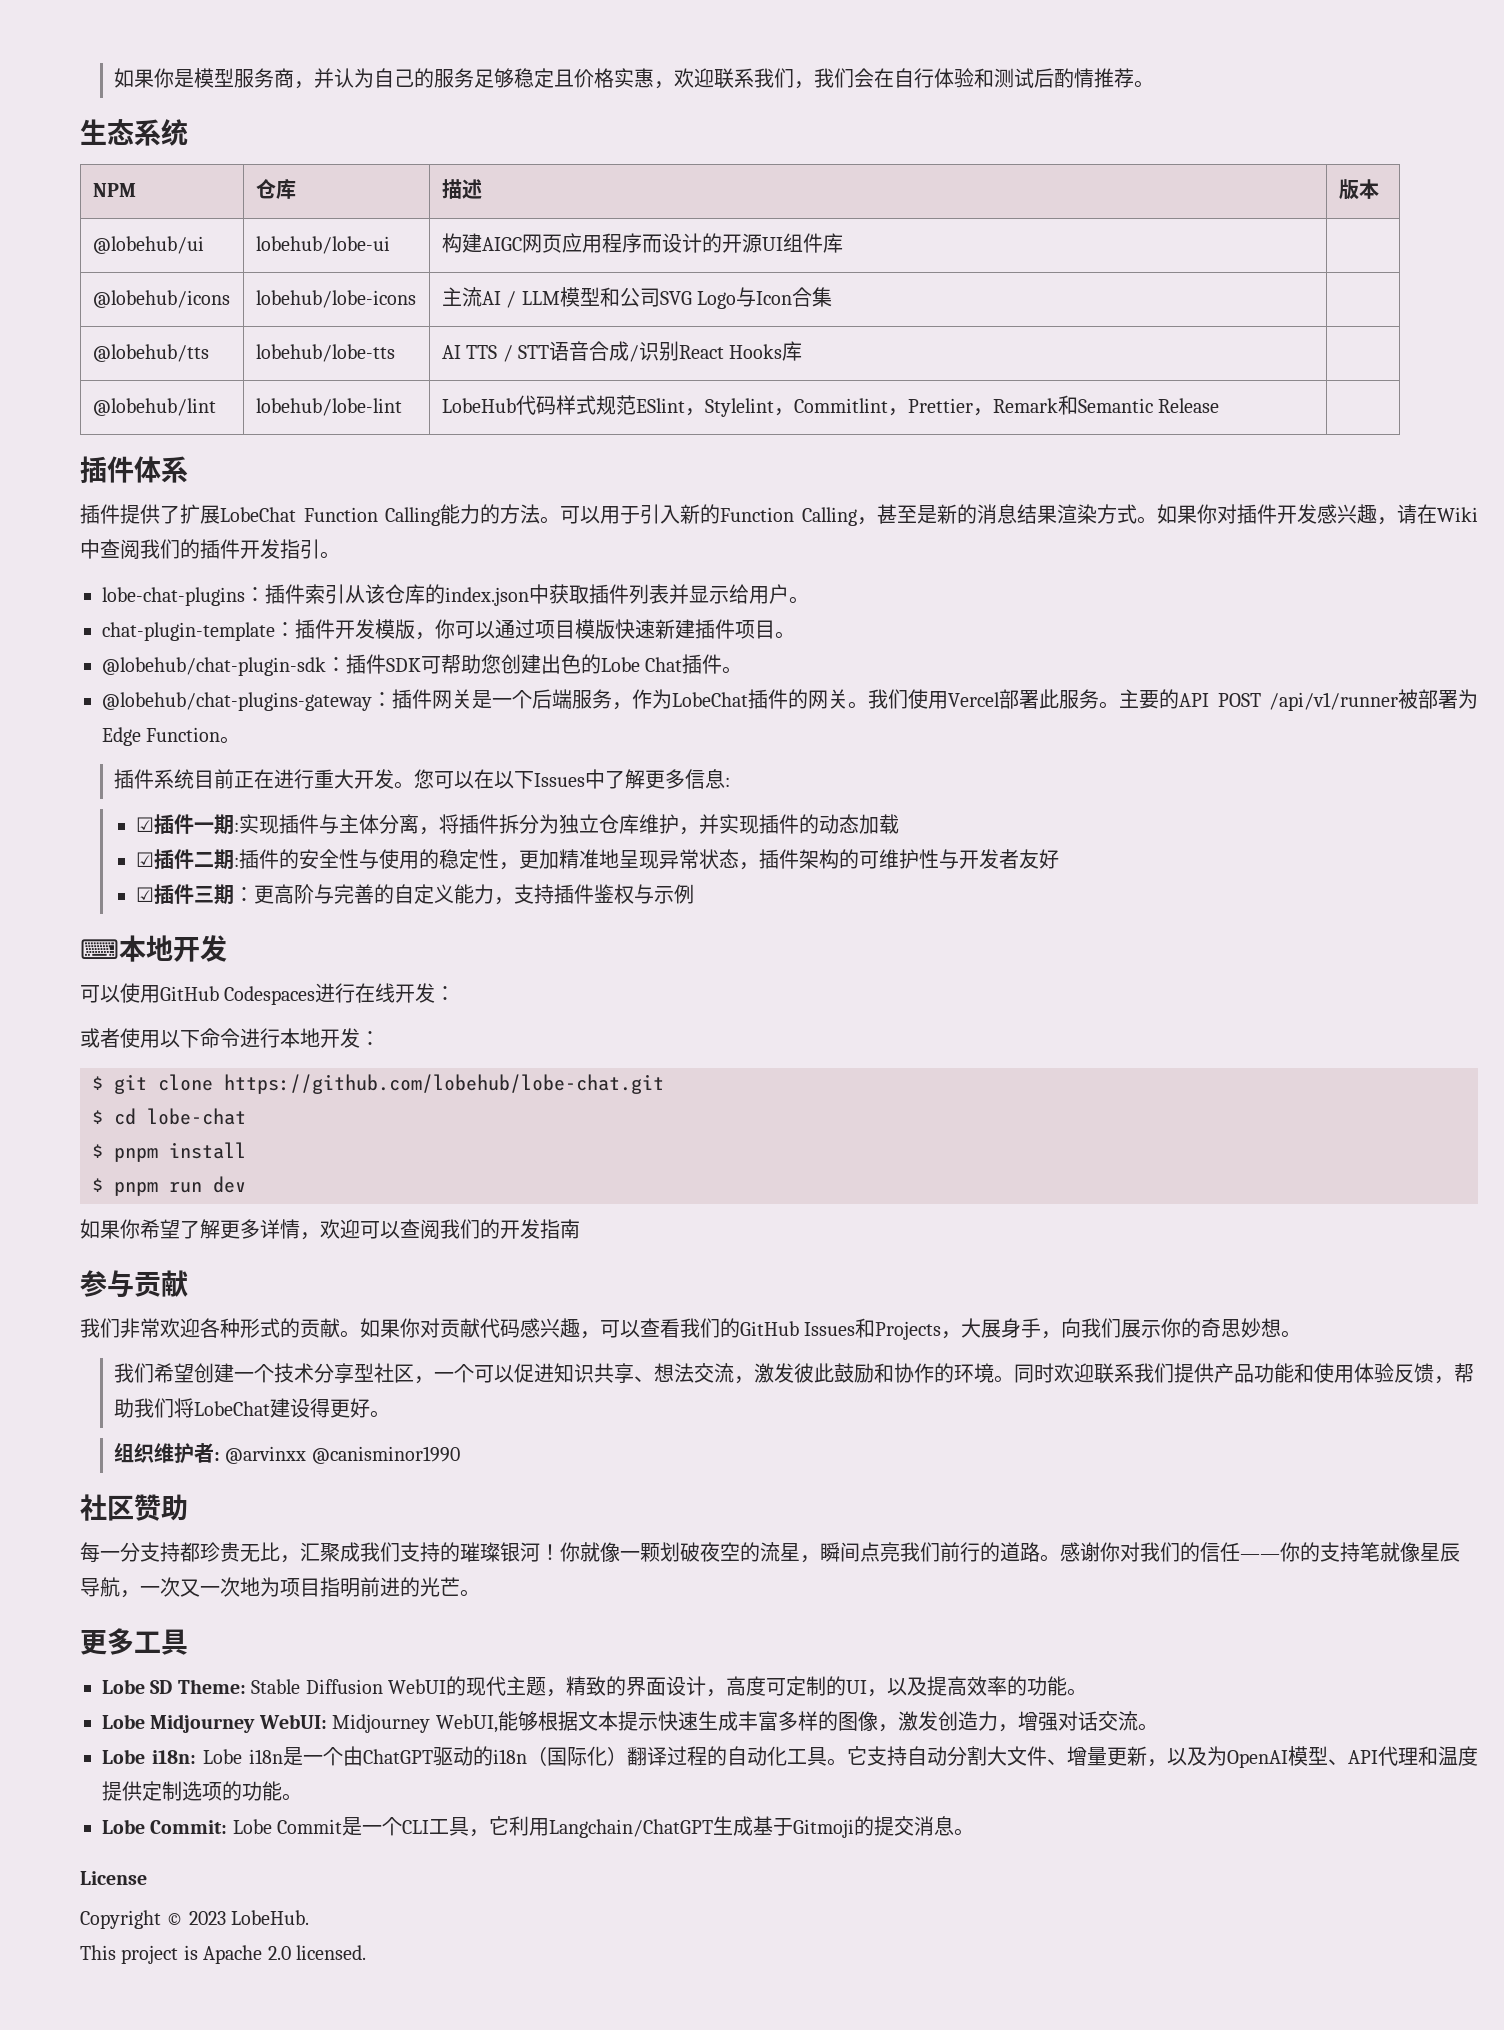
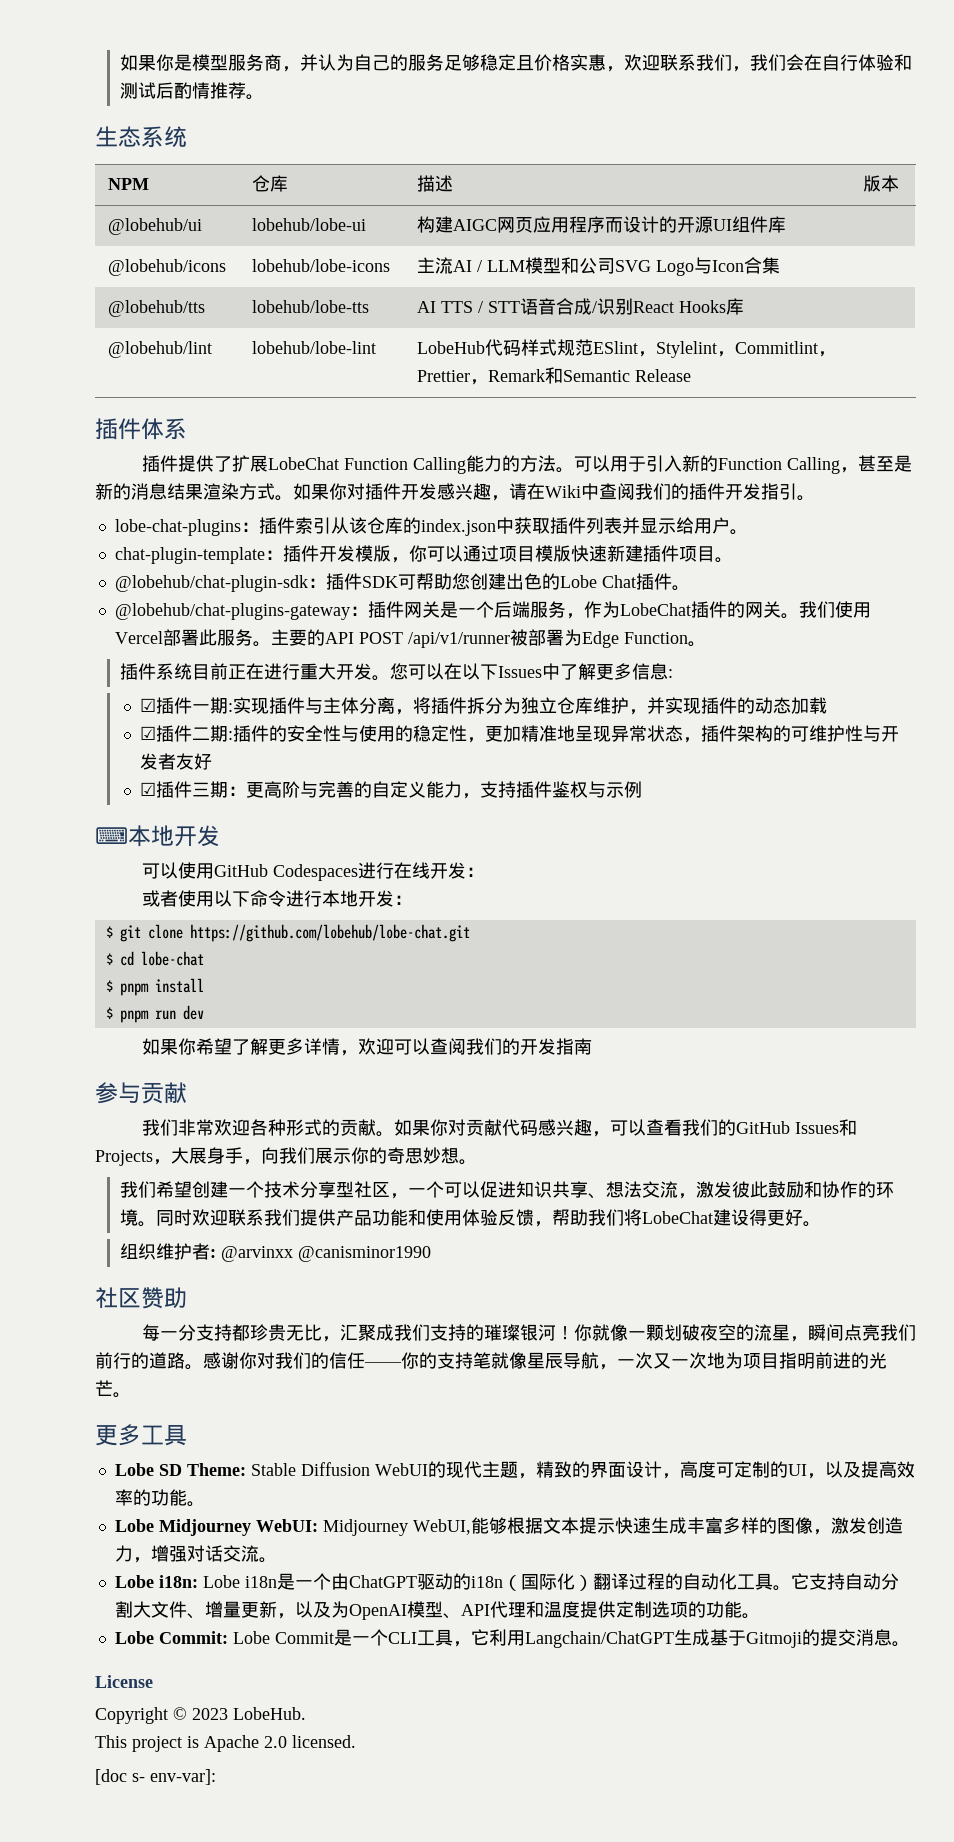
+ [doc s- env-var]:

